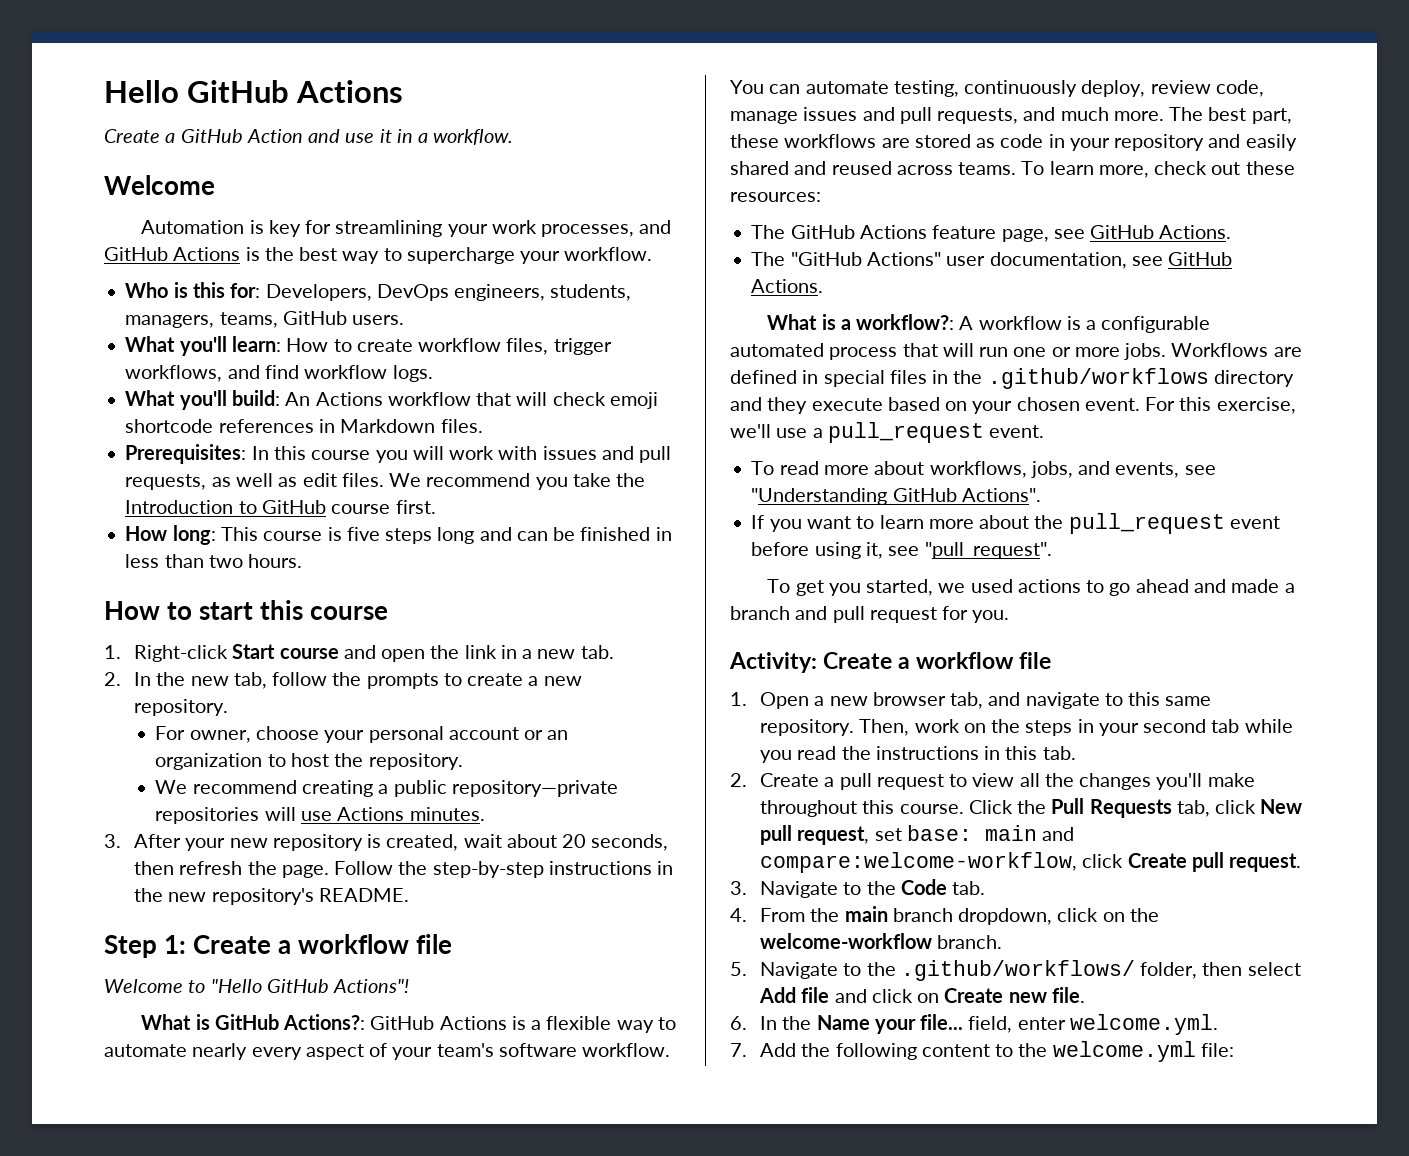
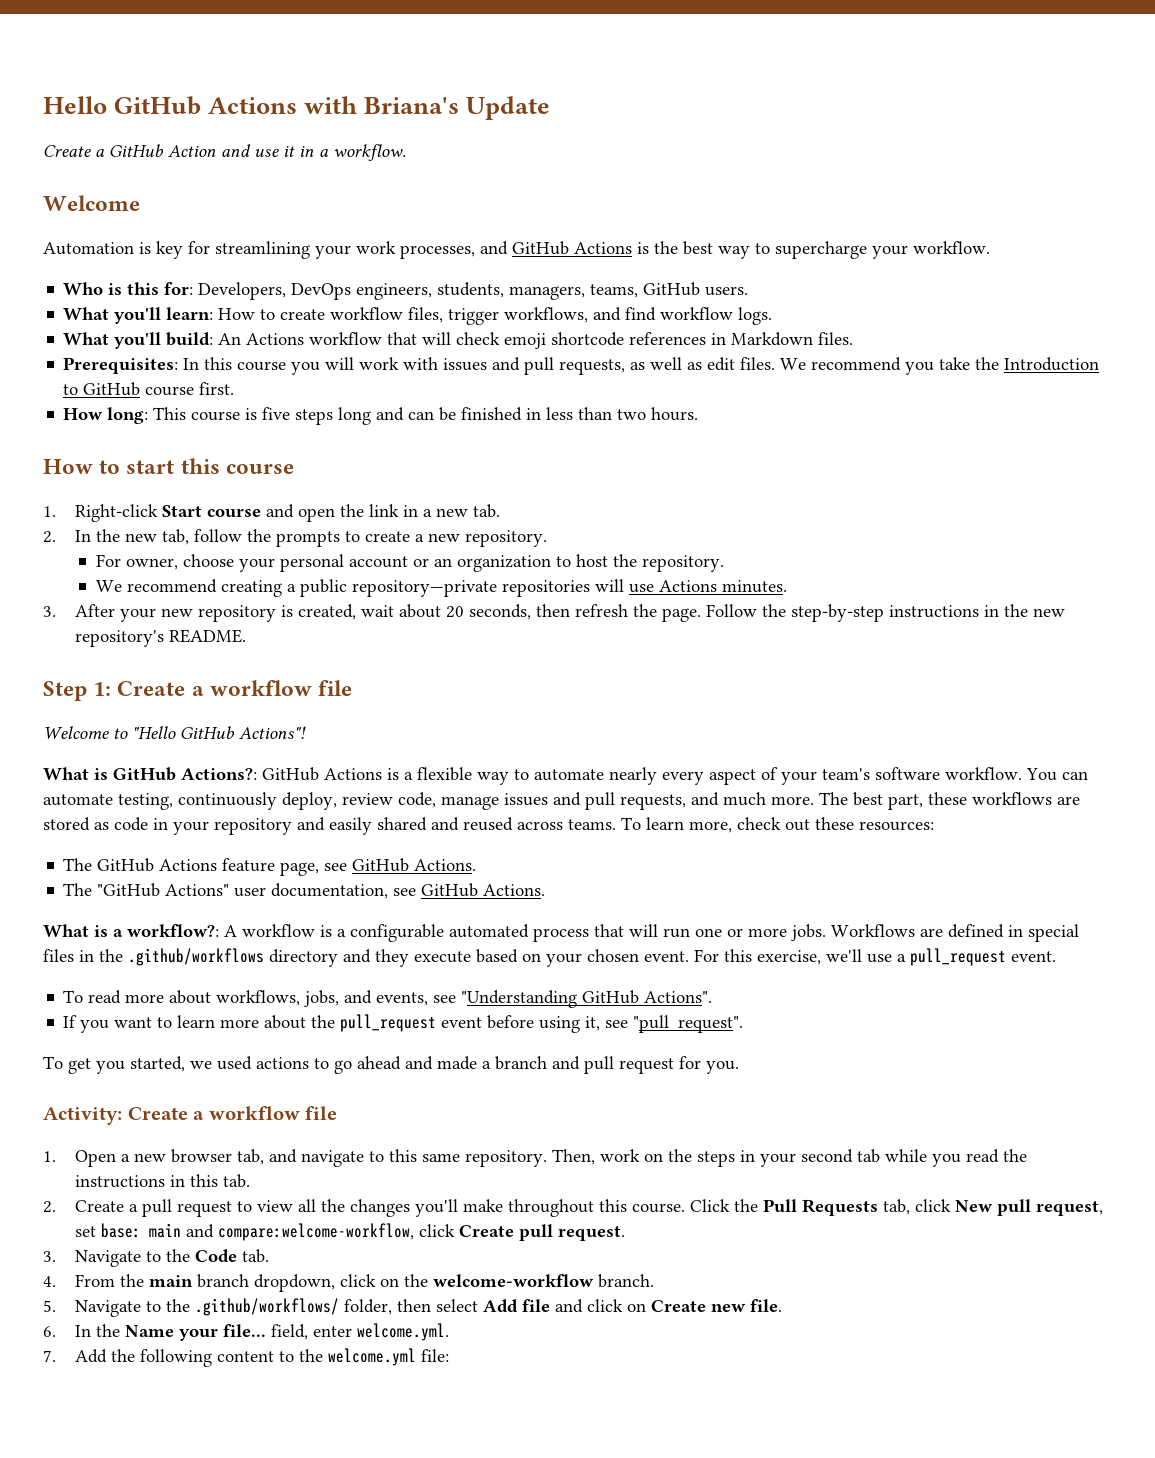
- Hello GitHub Actions
+ Hello GitHub Actions with Briana's Update

